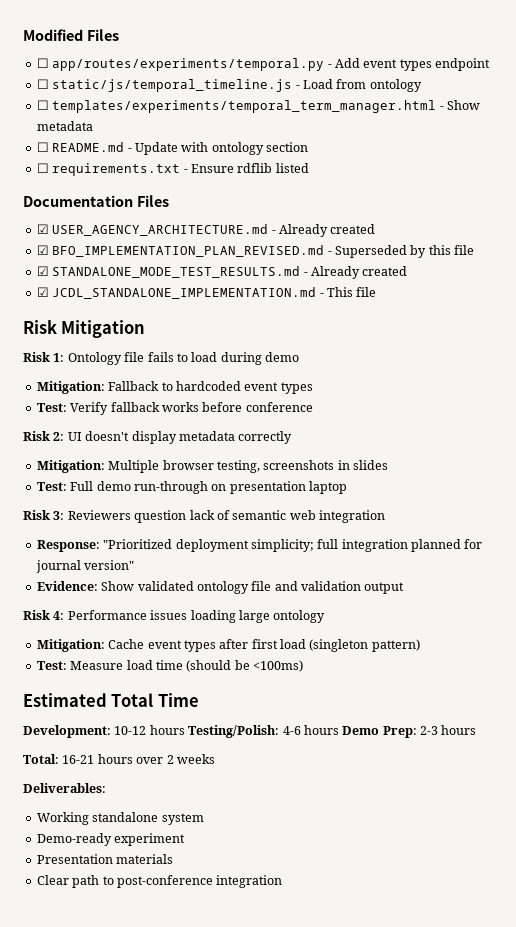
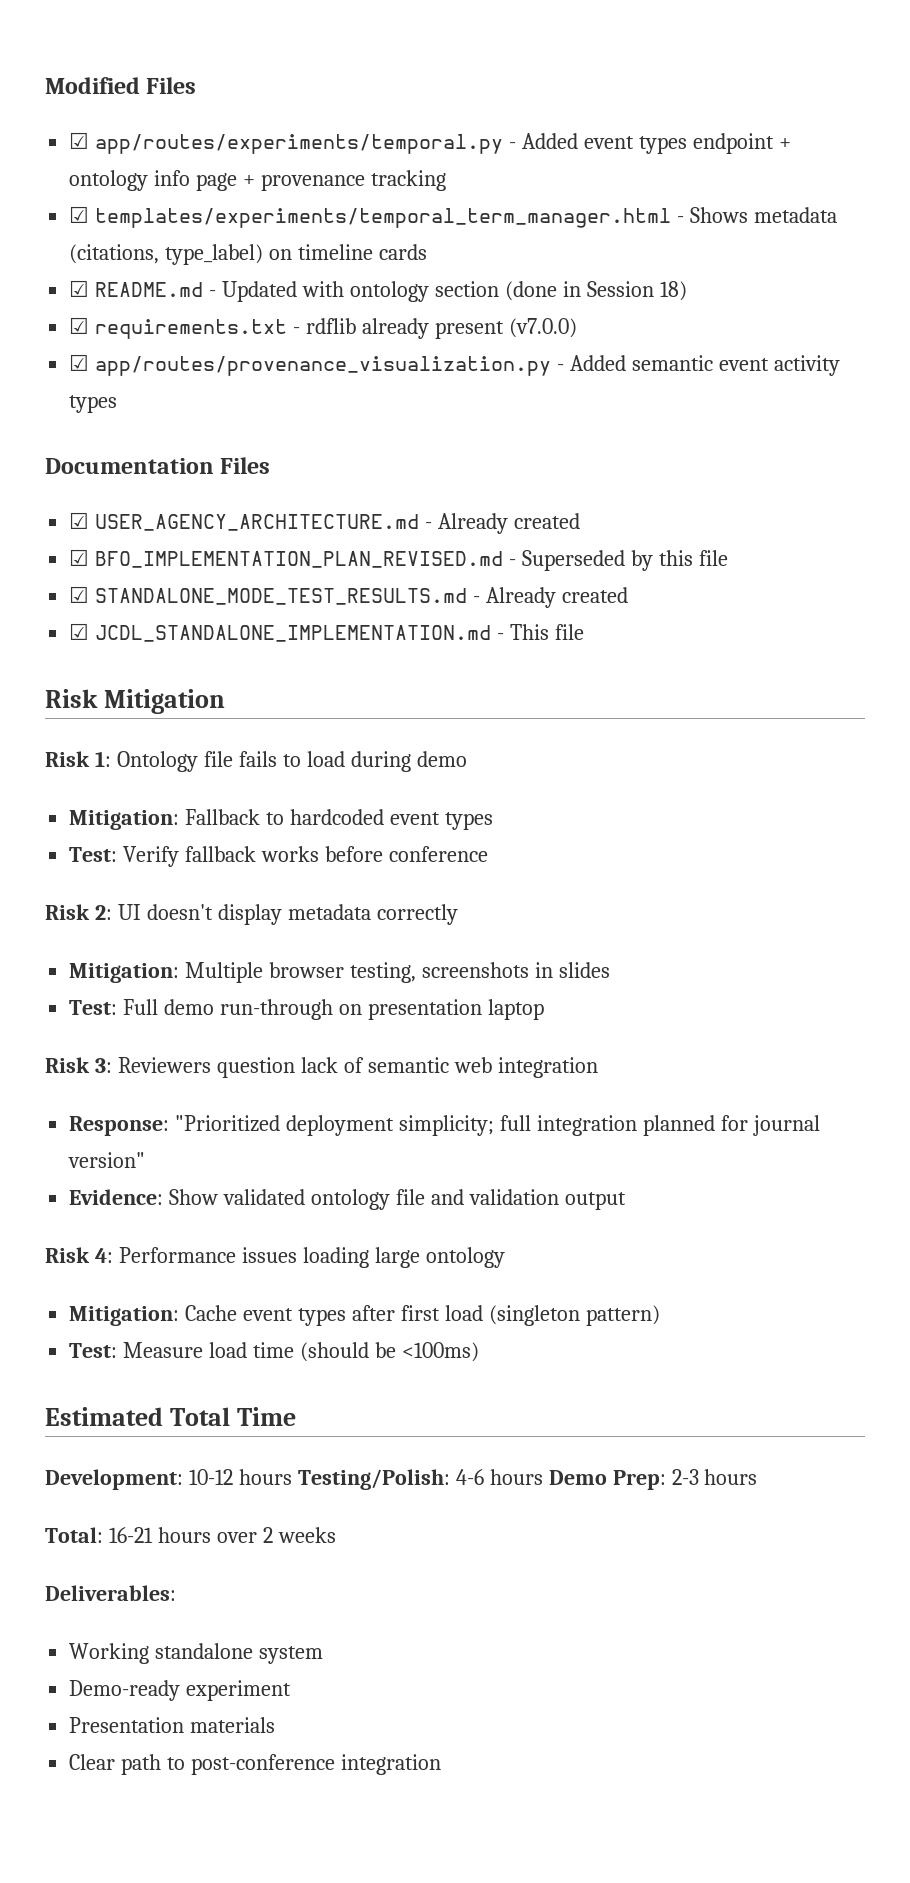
- ☐ app/routes/experiments/temporal.py - Add event types endpoint
- ☐ static/js/temporal_timeline.js - Load from ontology
- ☐ templates/experiments/temporal_term_manager.html - Show metadata
- ☐ README.md - Update with ontology section
- ☐ requirements.txt - Ensure rdflib listed
+ ☑ app/routes/experiments/temporal.py - Added event types endpoint + ontology info page + provenance tracking
+ ☑ templates/experiments/temporal_term_manager.html - Shows metadata (citations, type_label) on timeline cards
+ ☑ README.md - Updated with ontology section (done in Session 18)
+ ☑ requirements.txt - rdflib already present (v7.0.0)
+ ☑ app/routes/provenance_visualization.py - Added semantic event activity types

